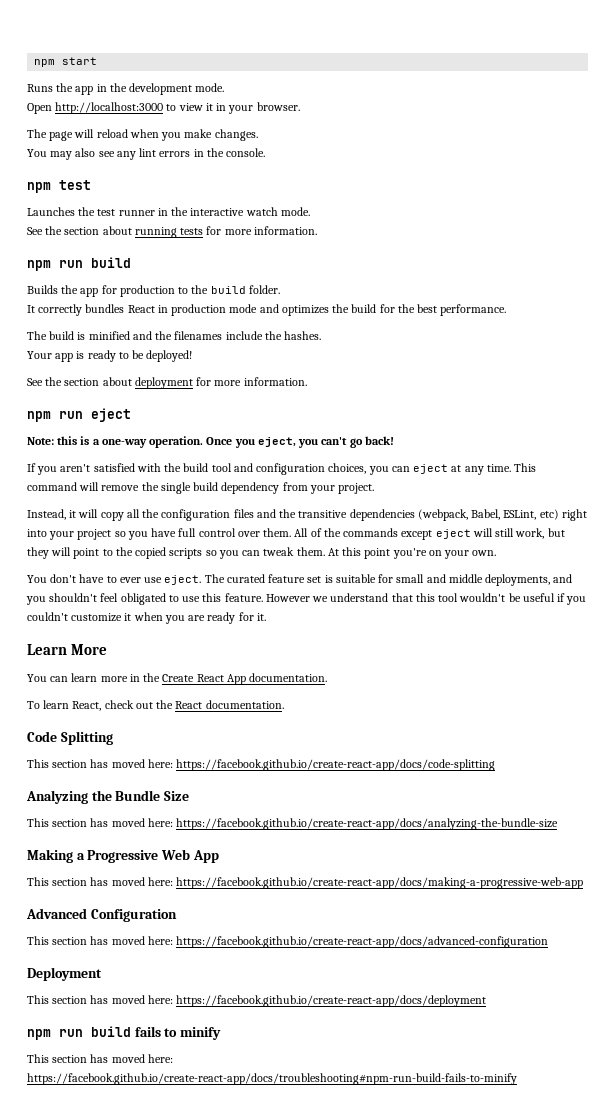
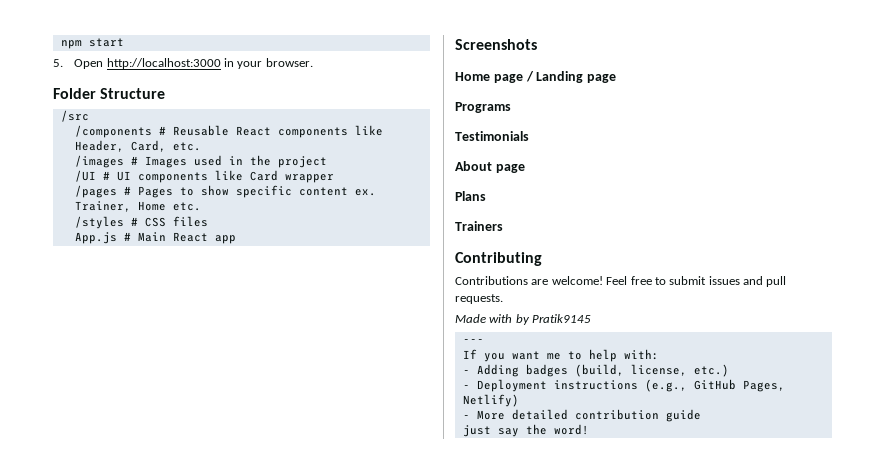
- Runs the app in the development mode.
- Open http://localhost:3000 to view it in your browser.
- The page will reload when you make changes.
- You may also see any lint errors in the console.
- npm test
- Launches the test runner in the interactive watch mode.
- See the section about running tests for more information.
- npm run build
- Builds the app for production to the build folder.
- It correctly bundles React in production mode and optimizes the build for the best performance.
- The build is minified and the filenames include the hashes.
- Your app is ready to be deployed!
- See the section about deployment for more information.
- npm run eject
- Note: this is a one-way operation. Once you eject, you can't go back!
- If you aren't satisfied with the build tool and configuration choices, you can eject at any time. This command will remove the single build dependency from your project.
- Instead, it will copy all the configuration files and the transitive dependencies (webpack, Babel, ESLint, etc) right into your project so you have full control over them. All of the commands except eject will still work, but they will point to the copied scripts so you can tweak them. At this point you're on your own.
- You don't have to ever use eject. The curated feature set is suitable for small and middle deployments, and you shouldn't feel obligated to use this feature. However we understand that this tool wouldn't be useful if you couldn't customize it when you are ready for it.
- Learn More
- You can learn more in the Create React App documentation.
- To learn React, check out the React documentation.
- Code Splitting
- This section has moved here: https://facebook.github.io/create-react-app/docs/code-splitting
- Analyzing the Bundle Size
- This section has moved here: https://facebook.github.io/create-react-app/docs/analyzing-the-bundle-size
- Making a Progressive Web App
- This section has moved here: https://facebook.github.io/create-react-app/docs/making-a-progressive-web-app
- Advanced Configuration
- This section has moved here: https://facebook.github.io/create-react-app/docs/advanced-configuration
- Deployment
- This section has moved here: https://facebook.github.io/create-react-app/docs/deployment
- npm run build fails to minify
- This section has moved here: https://facebook.github.io/create-react-app/docs/troubleshooting#npm-run-build-fails-to-minify
+ 5. Open http://localhost:3000 in your browser.
+ Folder Structure
+ /src
+ /components # Reusable React components like Header, Card, etc.
+ /images # Images used in the project
+ /UI # UI components like Card wrapper
+ /pages # Pages to show specific content ex. Trainer, Home etc.
+ /styles # CSS files
+ App.js # Main React app
+ Screenshots
+ Home page / Landing page
+ Programs
+ Testimonials
+ About page
+ Plans
+ Trainers
+ Contributing
+ Contributions are welcome! Feel free to submit issues and pull requests.
+ Made with by Pratik9145
+ ---
+ If you want me to help with:
+ - Adding badges (build, license, etc.)
+ - Deployment instructions (e.g., GitHub Pages, Netlify)
+ - More detailed contribution guide
+ just say the word!

